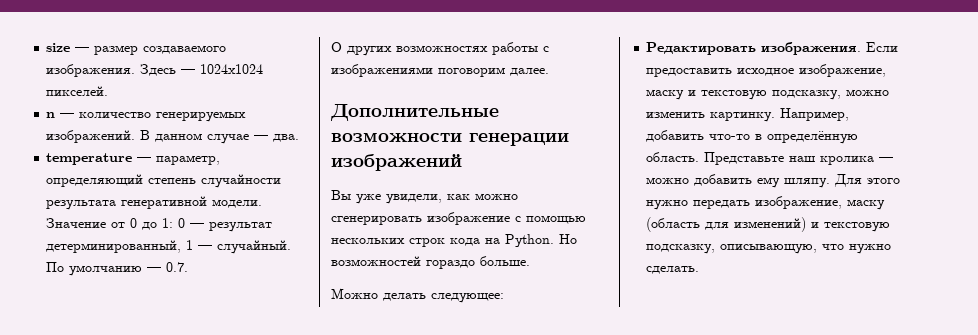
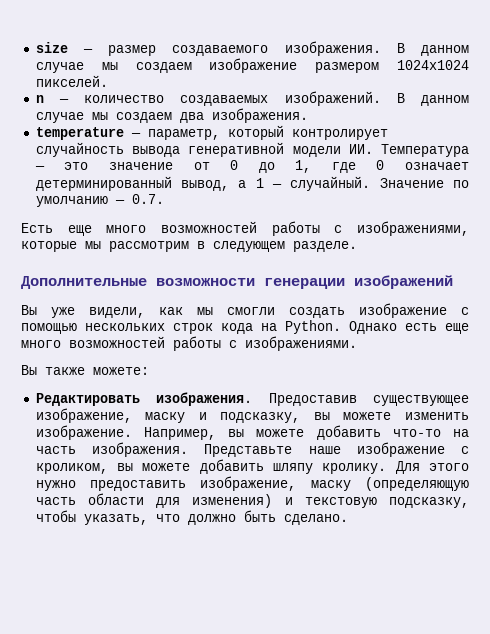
- Здесь — 1024x1024 пикселей.
+ В данном случае мы создаем изображение размером 1024x1024 пикселей.
- n — количество генерируемых изображений.
+ n — количество создаваемых изображений.
- В данном случае — два.
+ В данном случае мы создаем два изображения.
- temperature — параметр, определяющий степень случайности результата генеративной модели. Значение от 0 до 1: 0 — результат детерминированный, 1 — случайный.
+ temperature — параметр, который контролирует случайность вывода генеративной модели ИИ. Температура — это значение от 0 до 1, где 0 означает детерминированный вывод, а 1 — случайный.
- По умолчанию — 0.7.
+ Значение по умолчанию — 0.7.
- О других возможностях работы с изображениями поговорим далее.
+ Есть еще много возможностей работы с изображениями, которые мы рассмотрим в следующем разделе.
- Вы уже увидели, как можно сгенерировать изображение с помощью нескольких строк кода на Python.
+ Вы уже видели, как мы смогли создать изображение с помощью нескольких строк кода на Python.
- Но возможностей гораздо больше.
- Можно делать следующее:
- Редактировать изображения. Если предоставить исходное изображение, маску и текстовую подсказку, можно изменить картинку. Например, добавить что-то в определённую область. Представьте наш кролика — можно добавить ему шляпу.
+ Однако есть еще много возможностей работы с изображениями.
+ Вы также можете:
+ Редактировать изображения. Предоставив существующее изображение, маску и подсказку, вы можете изменить изображение. Например, вы можете добавить что-то на часть изображения. Представьте наше изображение с кроликом, вы можете добавить шляпу кролику.
- Для этого нужно передать изображение, маску (область для изменений) и текстовую подсказку, описывающую, что нужно сделать.
+ Для этого нужно предоставить изображение, маску (определяющую часть области для изменения) и текстовую подсказку, чтобы указать, что должно быть сделано.

